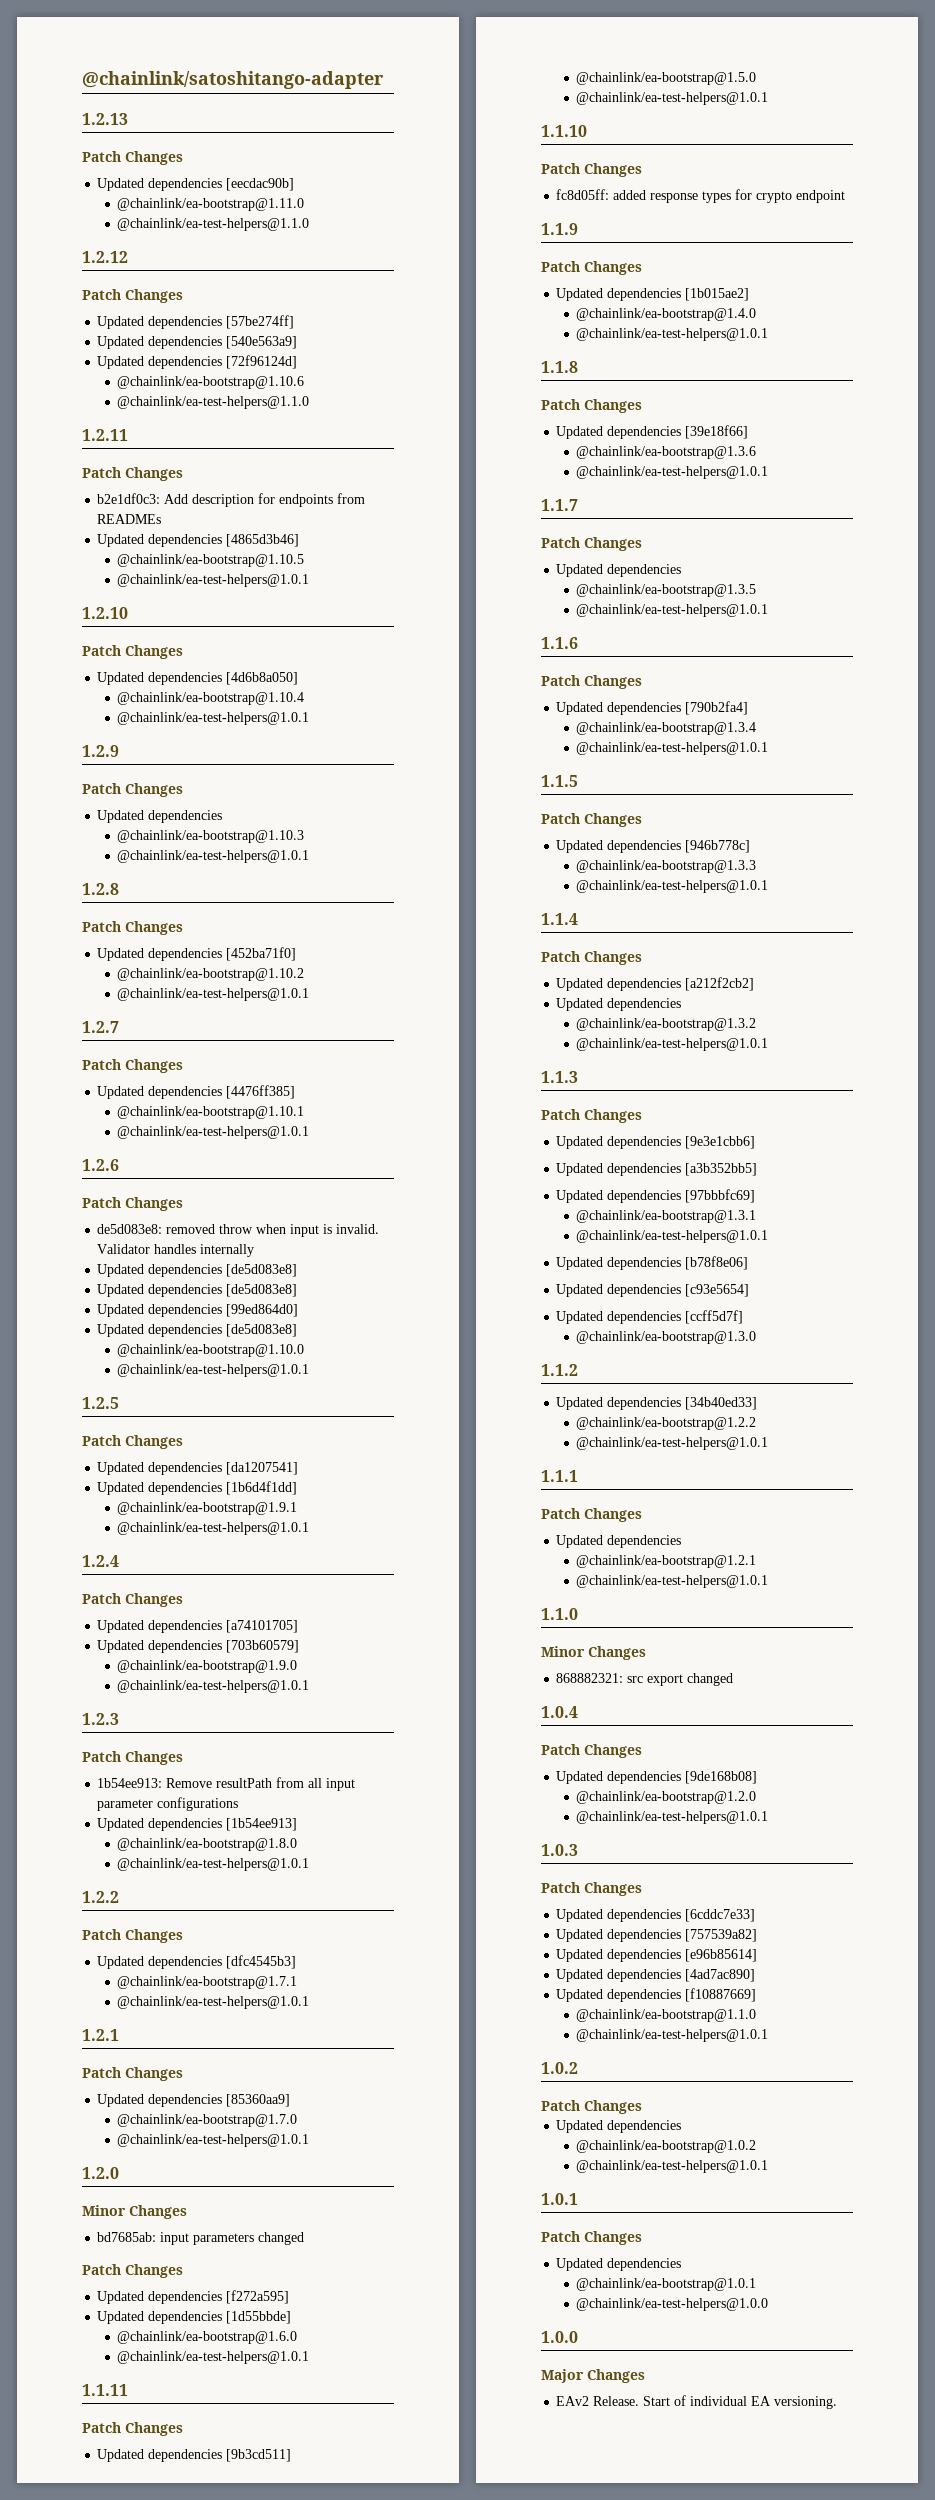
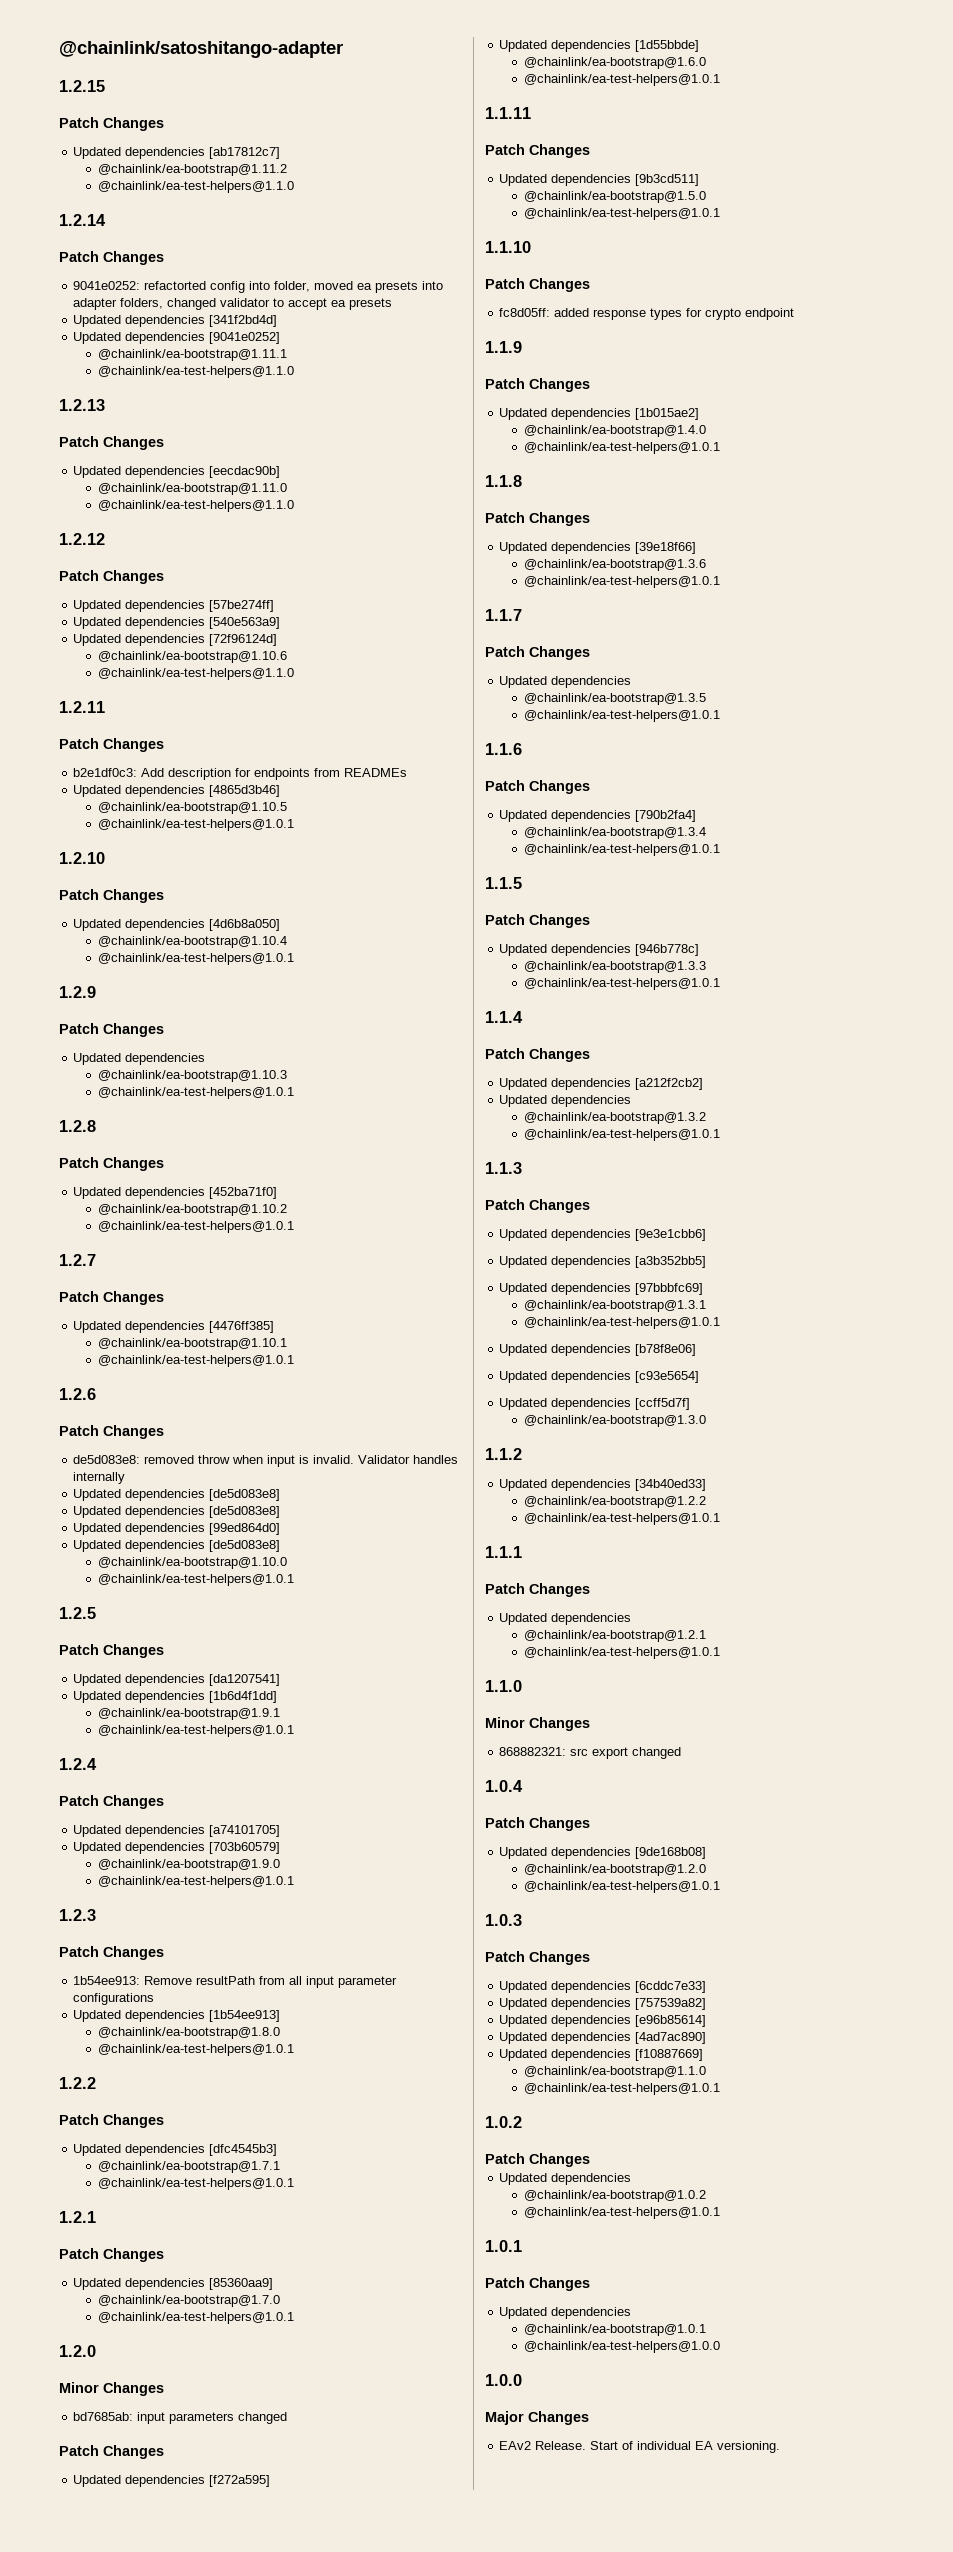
+ 1.2.15
+ Patch Changes
+ Updated dependencies [ab17812c7]
+ @chainlink/ea-bootstrap@1.11.2
+ @chainlink/ea-test-helpers@1.1.0
+ 1.2.14
+ Patch Changes
+ 9041e0252: refactorted config into folder, moved ea presets into adapter folders, changed validator to accept ea presets
+ Updated dependencies [341f2bd4d]
+ Updated dependencies [9041e0252]
+ @chainlink/ea-bootstrap@1.11.1
+ @chainlink/ea-test-helpers@1.1.0

